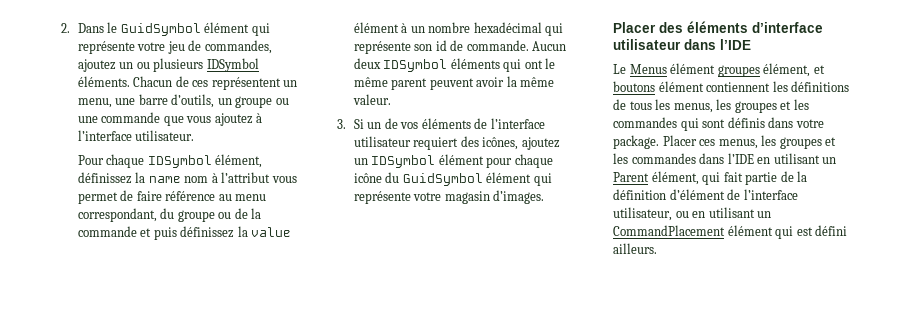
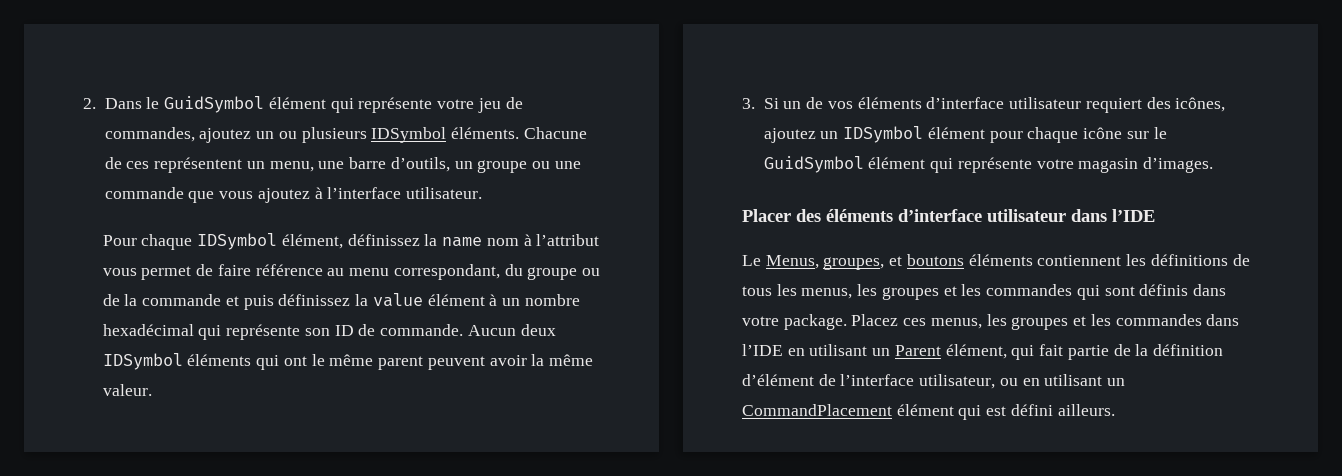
- Chacun de ces représentent un menu, une barre d’outils, un groupe ou une commande que vous ajoutez à l’interface utilisateur.
+ Chacune de ces représentent un menu, une barre d’outils, un groupe ou une commande que vous ajoutez à l’interface utilisateur.
- Pour chaque IDSymbol élément, définissez la name nom à l’attribut vous permet de faire référence au menu correspondant, du groupe ou de la commande et puis définissez la value élément à un nombre hexadécimal qui représente son id de commande.
+ Pour chaque IDSymbol élément, définissez la name nom à l’attribut vous permet de faire référence au menu correspondant, du groupe ou de la commande et puis définissez la value élément à un nombre hexadécimal qui représente son ID de commande.
- 3. Si un de vos éléments de l’interface utilisateur requiert des icônes, ajoutez un IDSymbol élément pour chaque icône du GuidSymbol élément qui représente votre magasin d’images.
+ 3. Si un de vos éléments d’interface utilisateur requiert des icônes, ajoutez un IDSymbol élément pour chaque icône sur le GuidSymbol élément qui représente votre magasin d’images.
- Le Menus élément groupes élément, et boutons élément contiennent les définitions de tous les menus, les groupes et les commandes qui sont définis dans votre package.
+ Le Menus, groupes, et boutons éléments contiennent les définitions de tous les menus, les groupes et les commandes qui sont définis dans votre package.
- Placer ces menus, les groupes et les commandes dans l’IDE en utilisant un Parent élément, qui fait partie de la définition d’élément de l’interface utilisateur, ou en utilisant un CommandPlacement élément qui est défini ailleurs.
+ Placez ces menus, les groupes et les commandes dans l’IDE en utilisant un Parent élément, qui fait partie de la définition d’élément de l’interface utilisateur, ou en utilisant un CommandPlacement élément qui est défini ailleurs.

